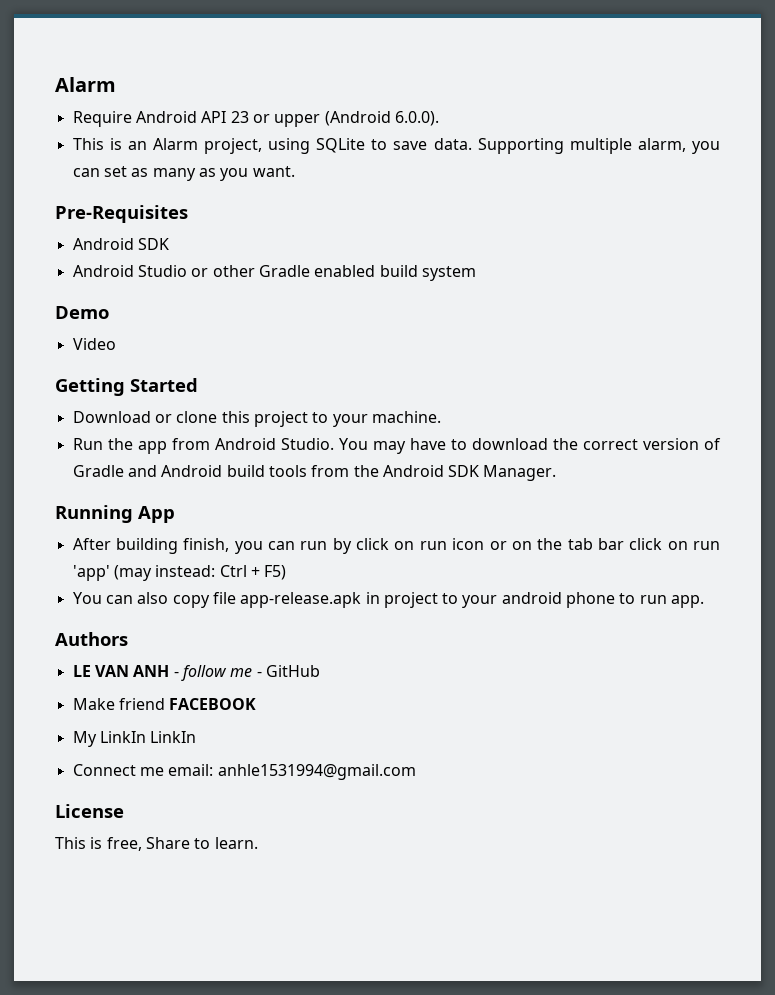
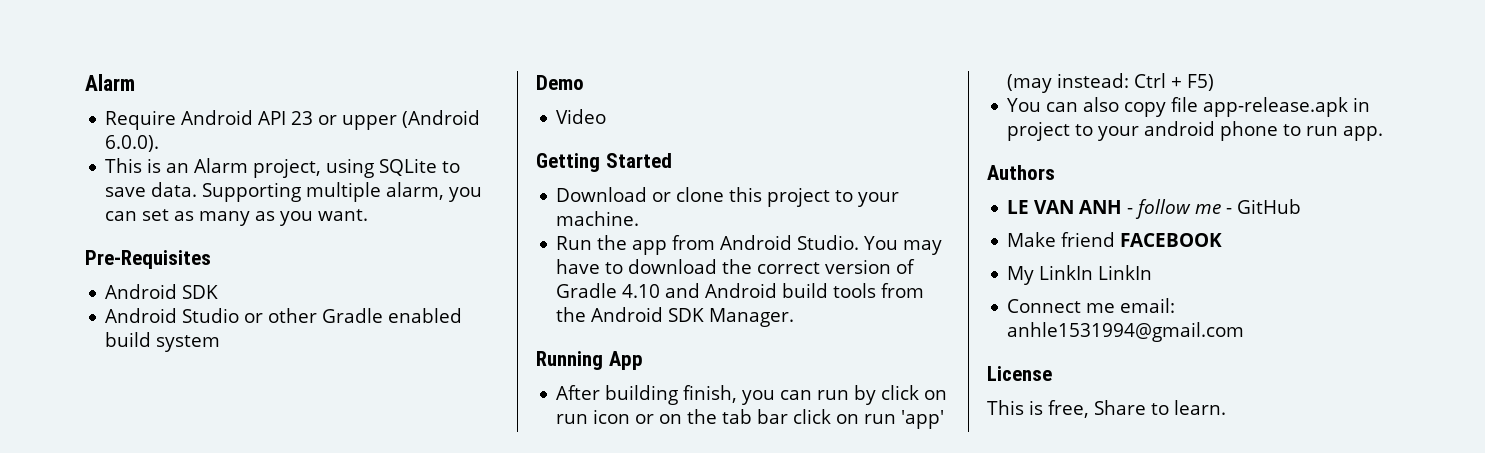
- You may have to download the correct version of Gradle and Android build tools from the Android SDK Manager.
+ You may have to download the correct version of Gradle 4.10 and Android build tools from the Android SDK Manager.

